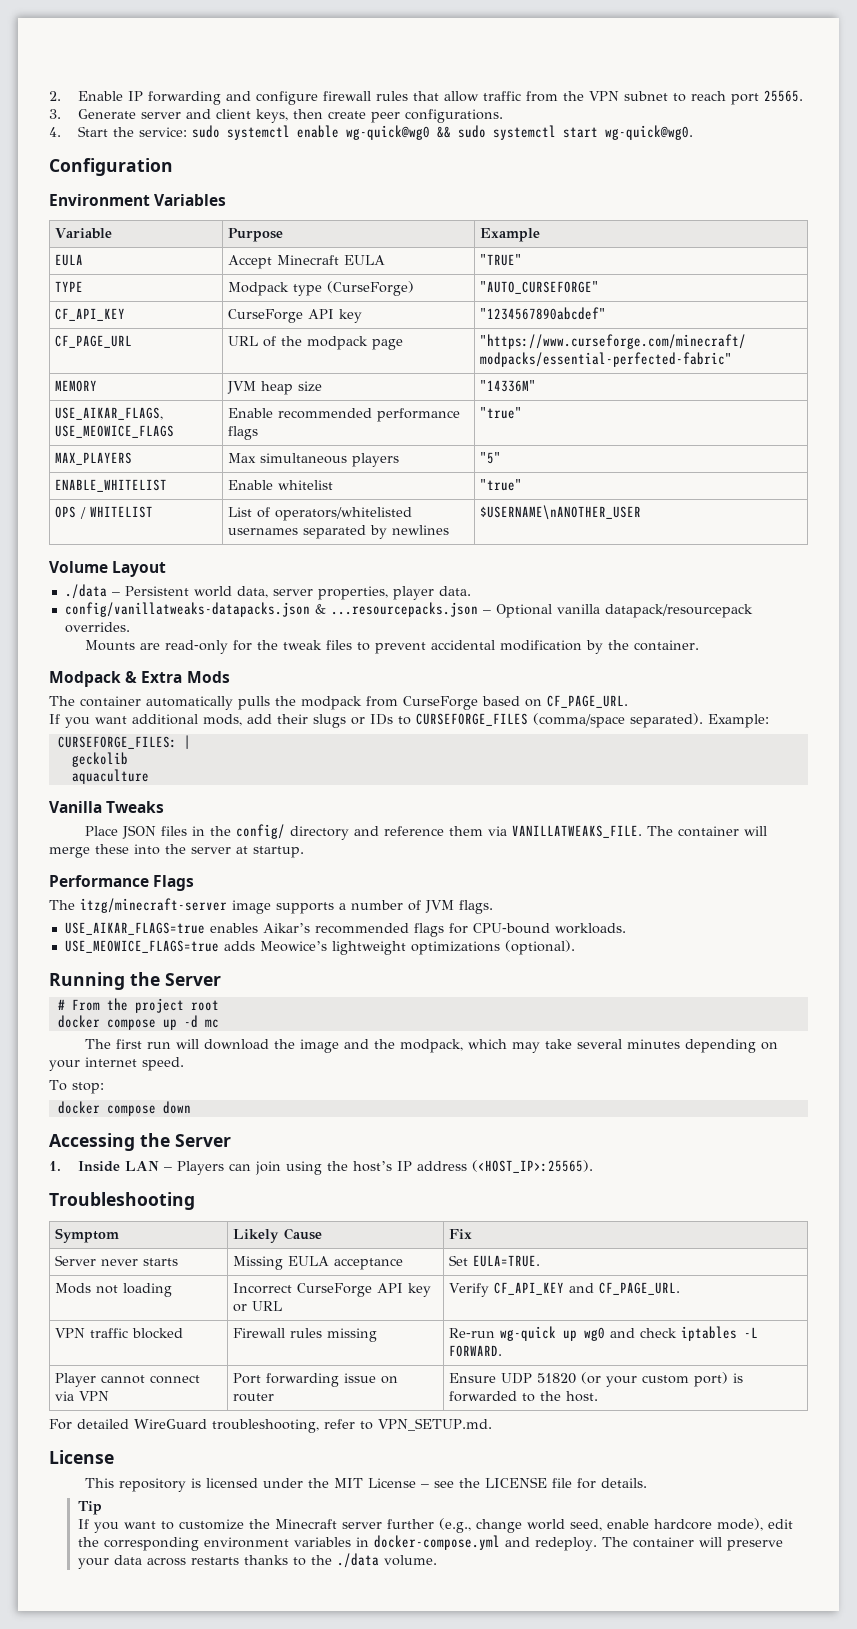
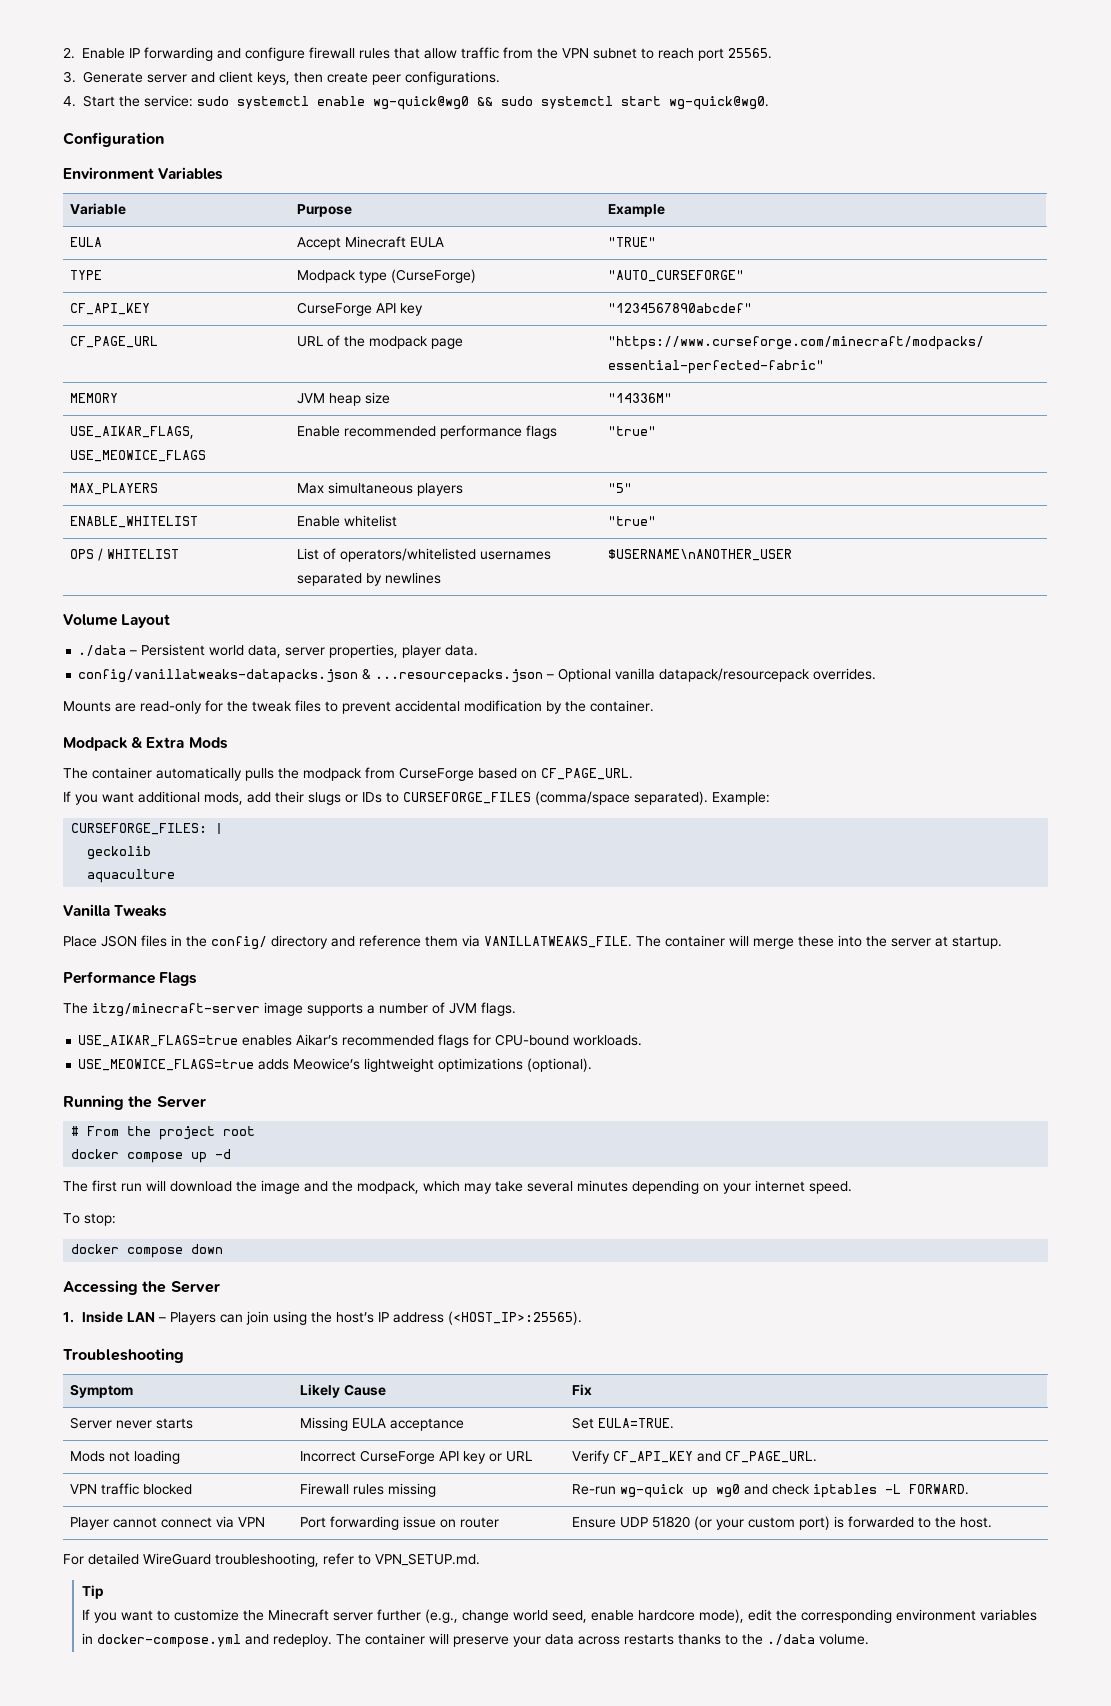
- docker compose up -d mc
+ docker compose up -d
  For detailed WireGuard troubleshooting, refer to VPN_SETUP.md.
- License
- This repository is licensed under the MIT License – see the LICENSE file for details.

